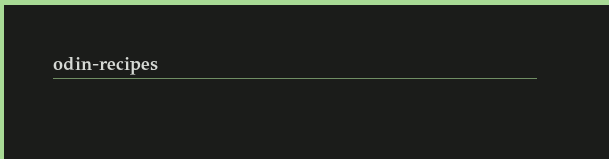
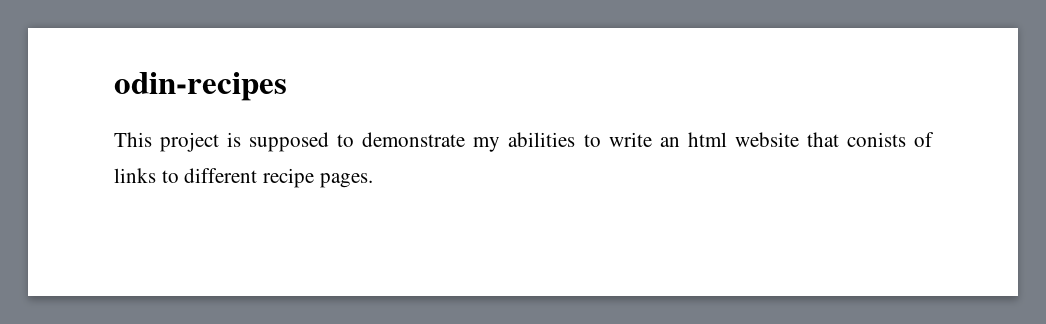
+ This project is supposed to demonstrate my abilities to write an html website that conists of links to different recipe pages.

